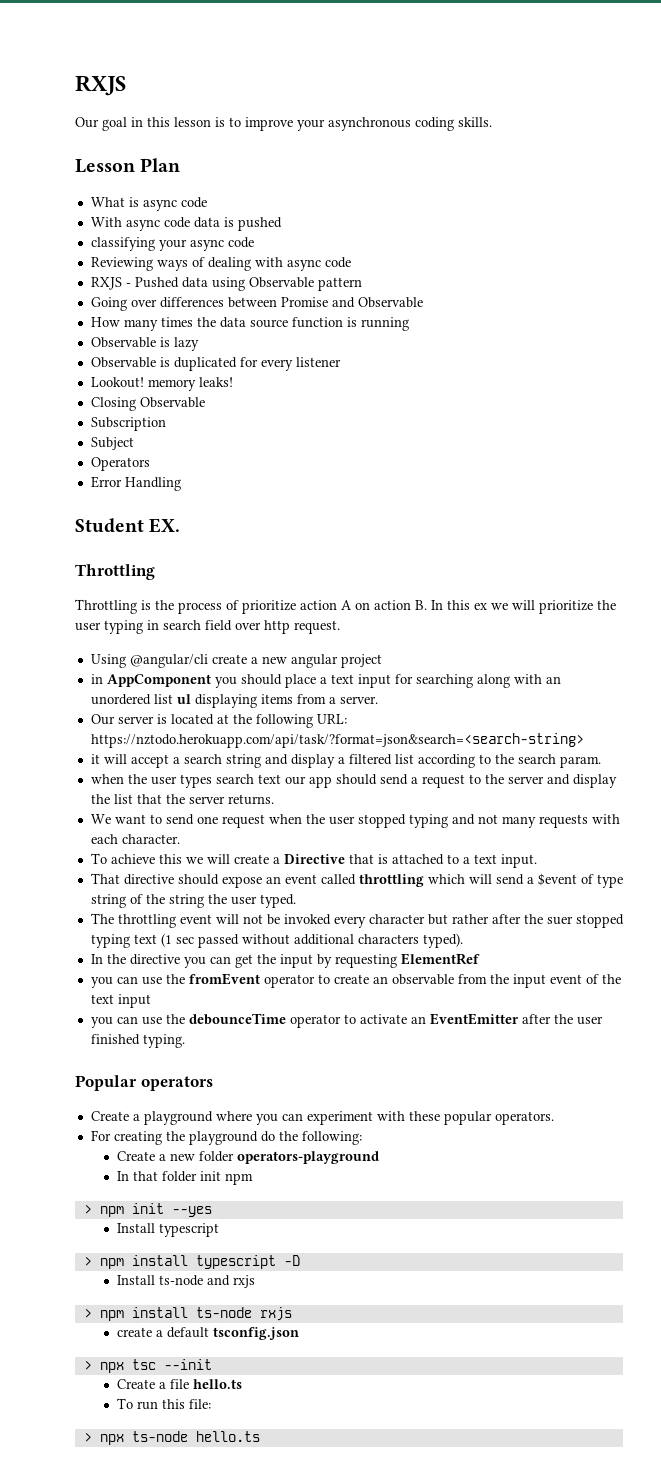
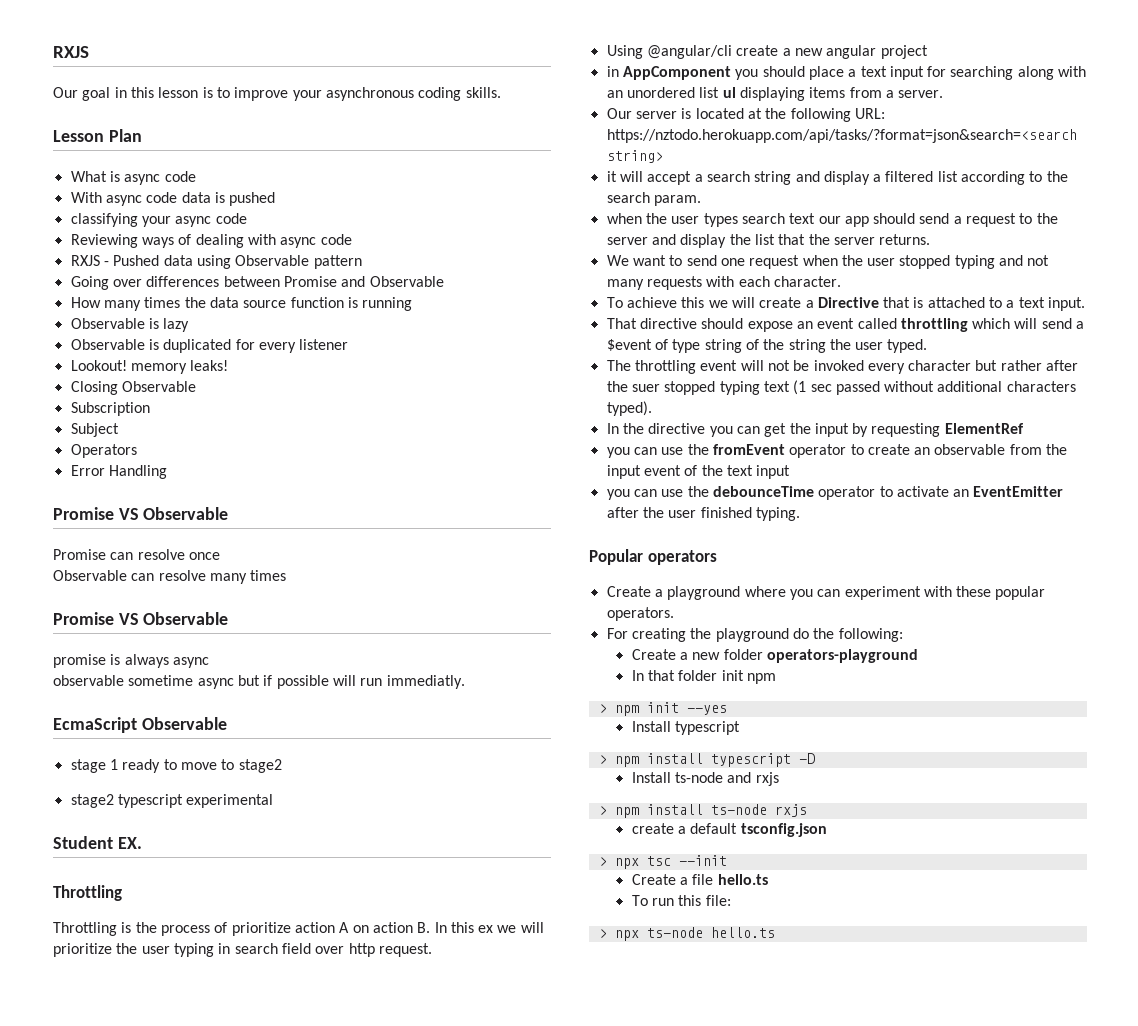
  Error Handling
+ Promise VS Observable
+ Promise can resolve once
+ Observable can resolve many times
+ Promise VS Observable
+ promise is always async
+ observable sometime async but if possible will run immediatly.
+ EcmaScript Observable
+ stage 1 ready to move to stage2
+ stage2 typescript experimental
- Our server is located at the following URL: https://nztodo.herokuapp.com/api/task/?format=json&search=<search-string>
+ Our server is located at the following URL: https://nztodo.herokuapp.com/api/tasks/?format=json&search=<search string>

